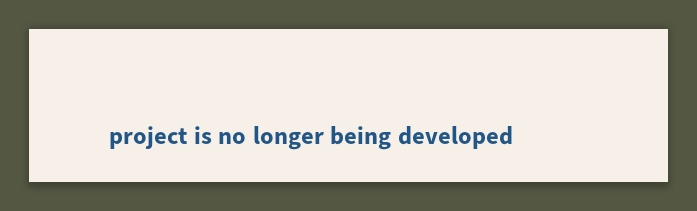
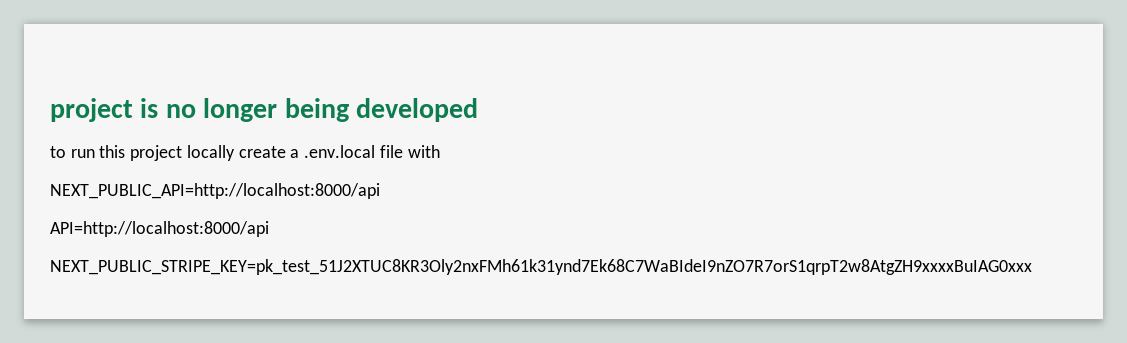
+ to run this project locally create a .env.local file with
+ NEXT_PUBLIC_API=http://localhost:8000/api
+ API=http://localhost:8000/api
+ NEXT_PUBLIC_STRIPE_KEY=pk_test_51J2XTUC8KR3Oly2nxFMh61k31ynd7Ek68C7WaBIdeI9nZO7R7orS1qrpT2w8AtgZH9xxxxBuIAG0xxx

